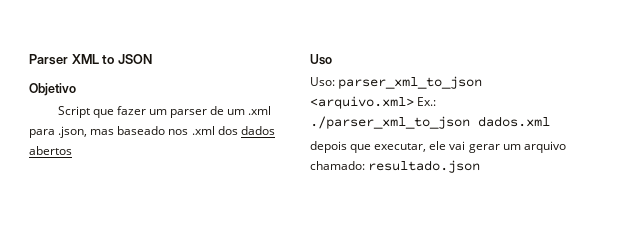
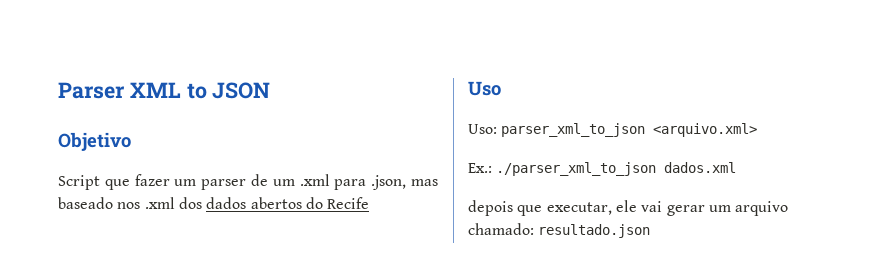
- Script que fazer um parser de um .xml para .json, mas baseado nos .xml dos dados abertos
+ Script que fazer um parser de um .xml para .json, mas baseado nos .xml dos dados abertos do Recife
- Uso: parser_xml_to_json <arquivo.xml> Ex.: ./parser_xml_to_json dados.xml
+ Uso: parser_xml_to_json <arquivo.xml>
+ Ex.: ./parser_xml_to_json dados.xml

